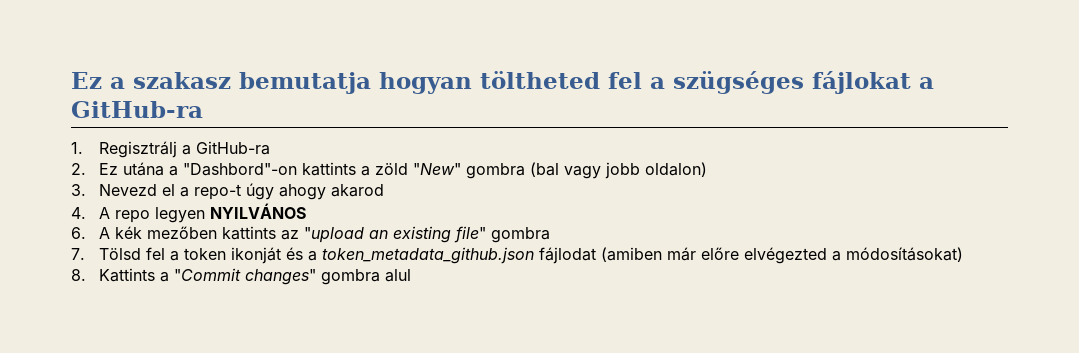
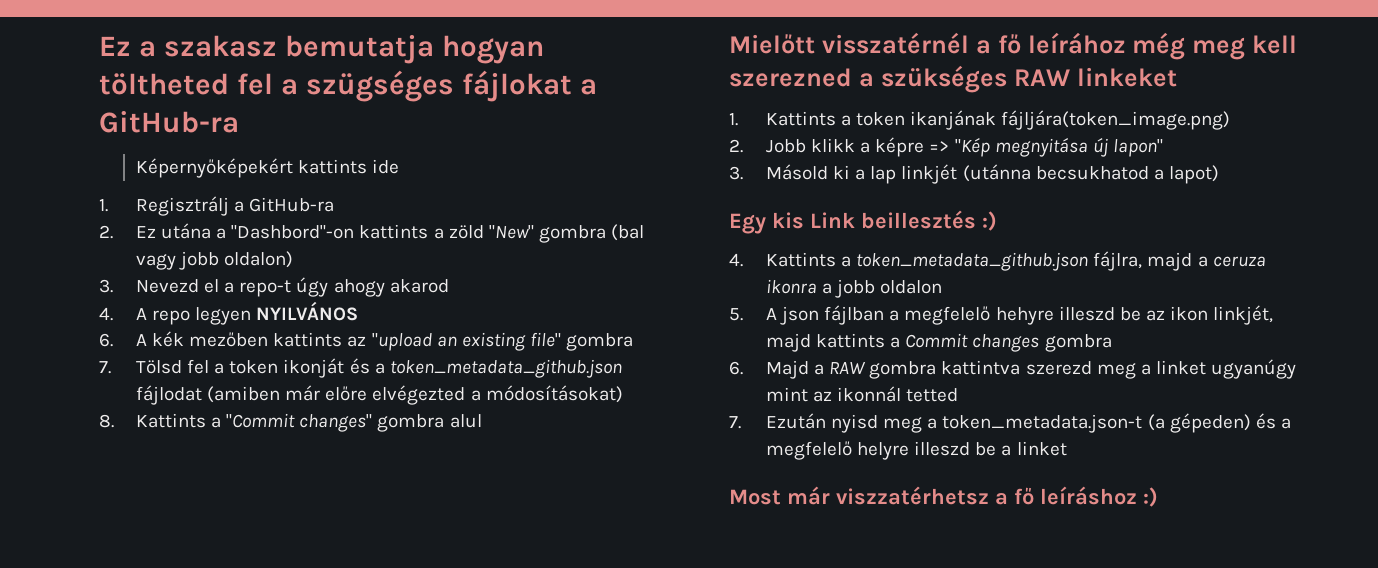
+ Képernyőképekért kattints ide
+ Mielőtt visszatérnél a fő leírához még meg kell szerezned a szükséges RAW linkeket
+ 1. Kattints a token ikanjának fájljára(token_image.png)
+ 2. Jobb klikk a képre => "Kép megnyitása új lapon"
+ 3. Másold ki a lap linkjét (utánna becsukhatod a lapot)
+ Egy kis Link beillesztés :)
+ 4. Kattints a token_metadata_github.json fájlra, majd a ceruza ikonra a jobb oldalon
+ 5. A json fájlban a megfelelő hehyre illeszd be az ikon linkjét, majd kattints a Commit changes gombra
+ 6. Majd a RAW gombra kattintva szerezd meg a linket ugyanúgy mint az ikonnál tetted
+ 7. Ezután nyisd meg a token_metadata.json-t (a gépeden) és a megfelelő helyre illeszd be a linket
+ Most már viszzatérhetsz a fő leíráshoz :)

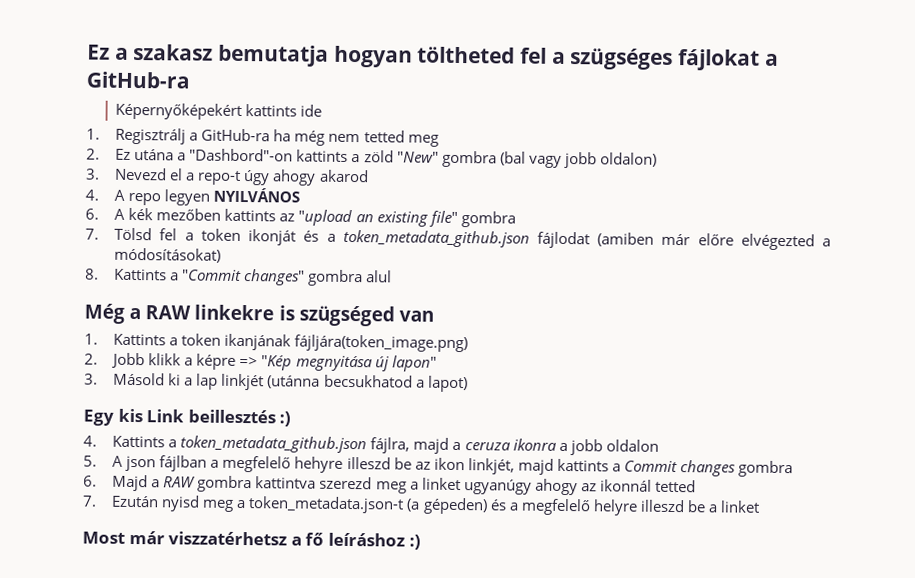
- 1. Regisztrálj a GitHub-ra
+ 1. Regisztrálj a GitHub-ra ha még nem tetted meg
- Mielőtt visszatérnél a fő leírához még meg kell szerezned a szükséges RAW linkeket
+ Még a RAW linkekre is szügséged van
- 6. Majd a RAW gombra kattintva szerezd meg a linket ugyanúgy mint az ikonnál tetted
+ 6. Majd a RAW gombra kattintva szerezd meg a linket ugyanúgy ahogy az ikonnál tetted

